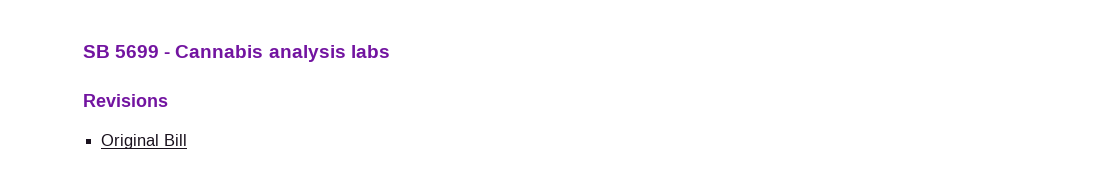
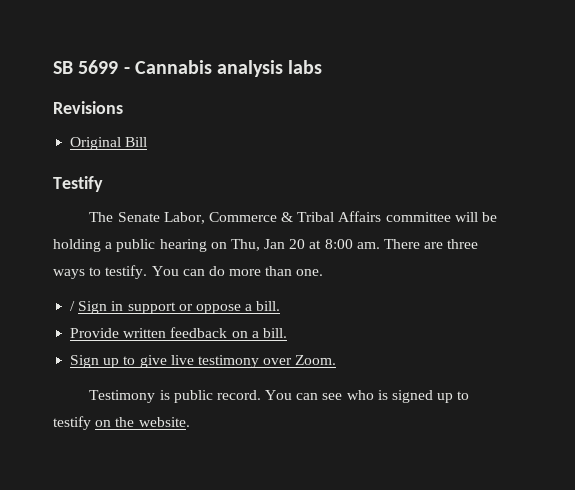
+ Testify
+ The Senate Labor, Commerce & Tribal Affairs committee will be holding a public hearing on Thu, Jan 20 at 8:00 am. There are three ways to testify. You can do more than one.
+ / Sign in support or oppose a bill.
+ Provide written feedback on a bill.
+ Sign up to give live testimony over Zoom.
+ Testimony is public record. You can see who is signed up to testify on the website.

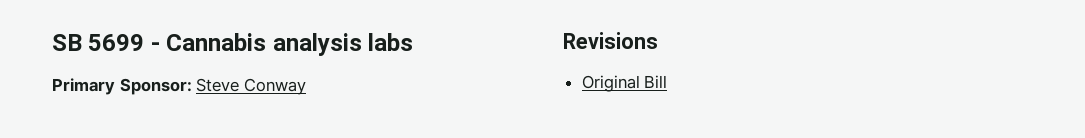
+ Primary Sponsor: Steve Conway
- Testify
- The Senate Labor, Commerce & Tribal Affairs committee will be holding a public hearing on Thu, Jan 20 at 8:00 am. There are three ways to testify. You can do more than one.
- / Sign in support or oppose a bill.
- Provide written feedback on a bill.
- Sign up to give live testimony over Zoom.
- Testimony is public record. You can see who is signed up to testify on the website.

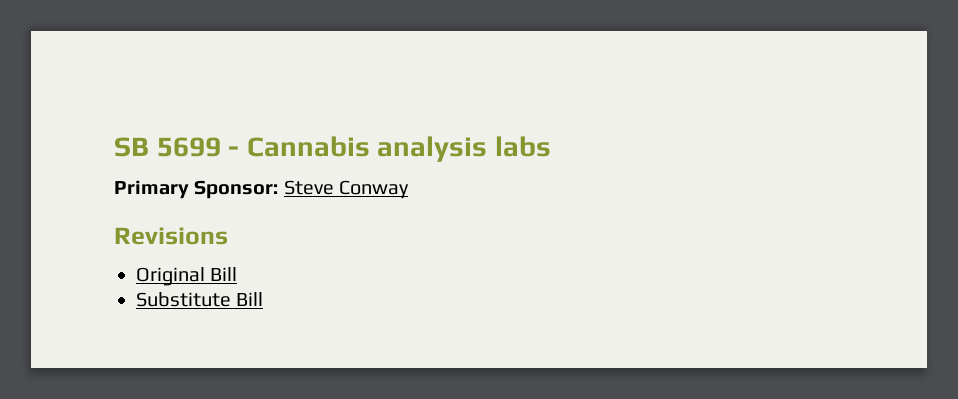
+ Substitute Bill

